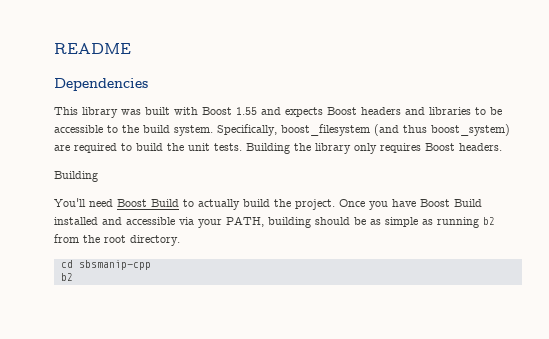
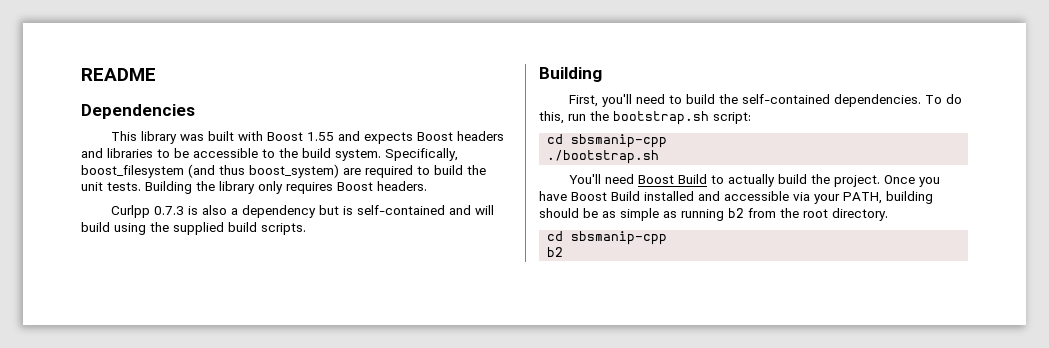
  Building the library only requires Boost headers.
+ Curlpp 0.7.3 is also a dependency but is self-contained and will build using the supplied build scripts.
  Building
+ First, you'll need to build the self-contained dependencies. To do this, run the bootstrap.sh script:
+ cd sbsmanip-cpp
+ ./bootstrap.sh

